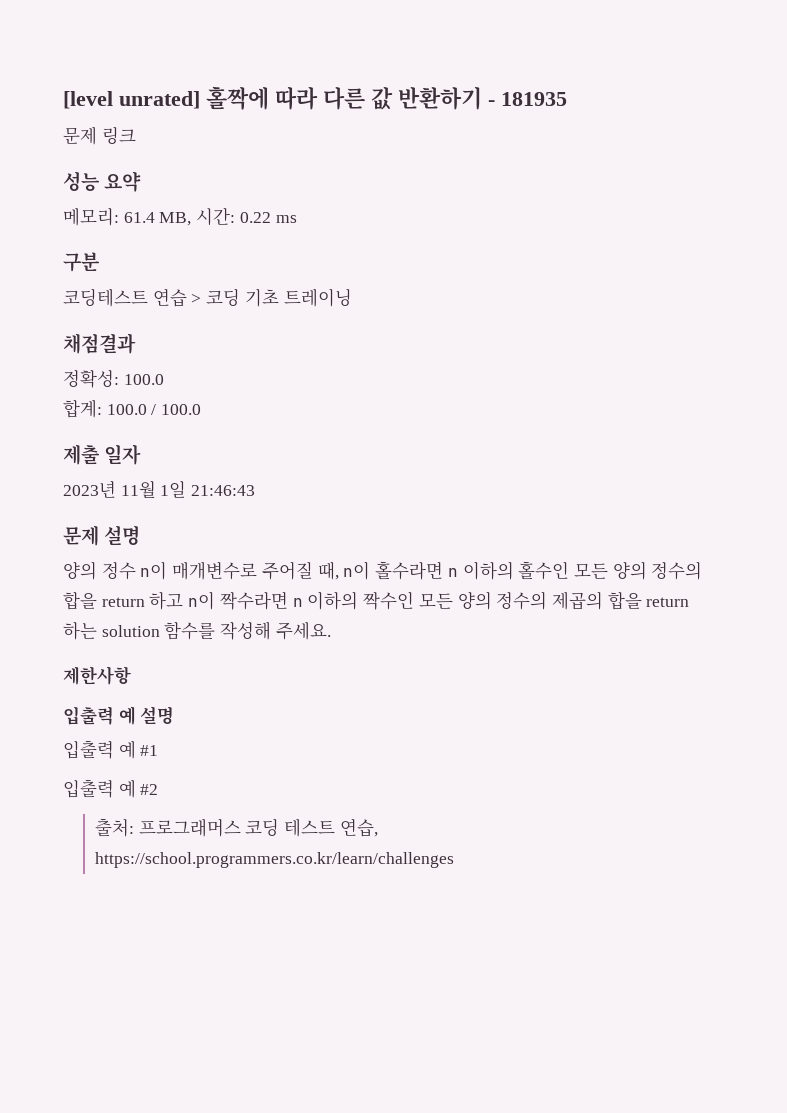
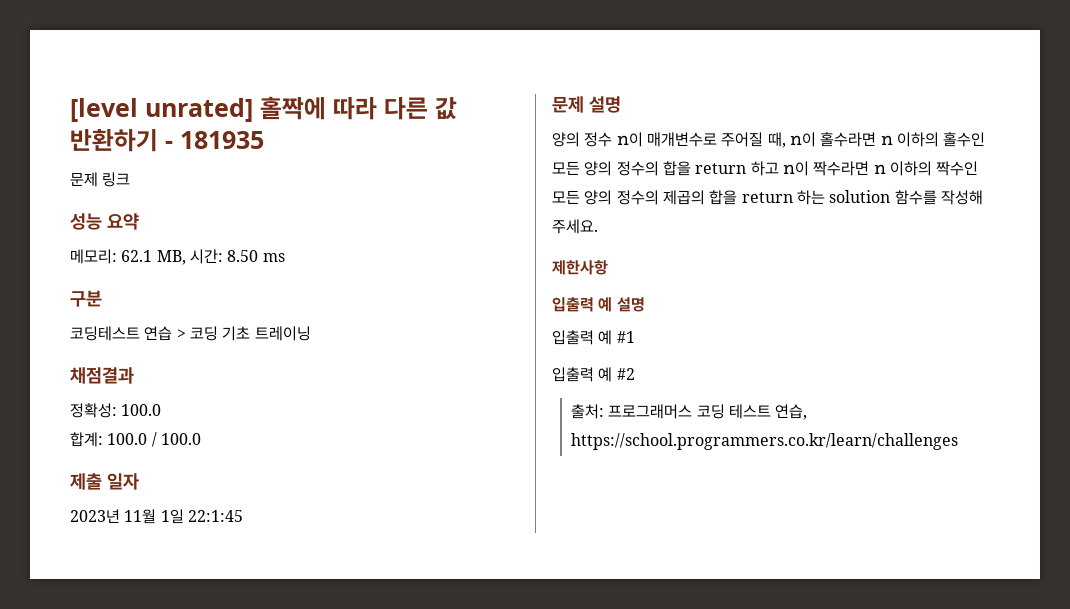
- 메모리: 61.4 MB, 시간: 0.22 ms
+ 메모리: 62.1 MB, 시간: 8.50 ms
- 2023년 11월 1일 21:46:43
+ 2023년 11월 1일 22:1:45

